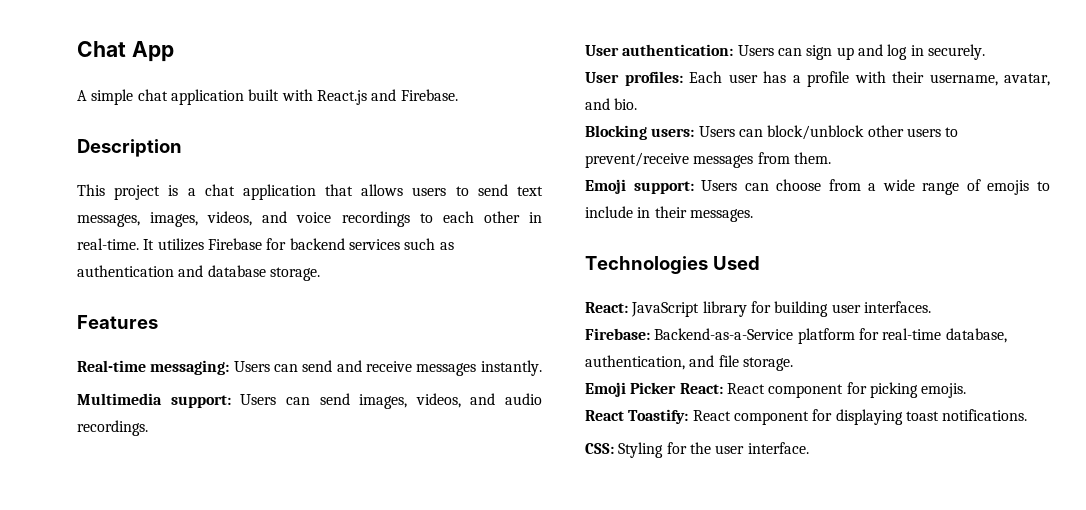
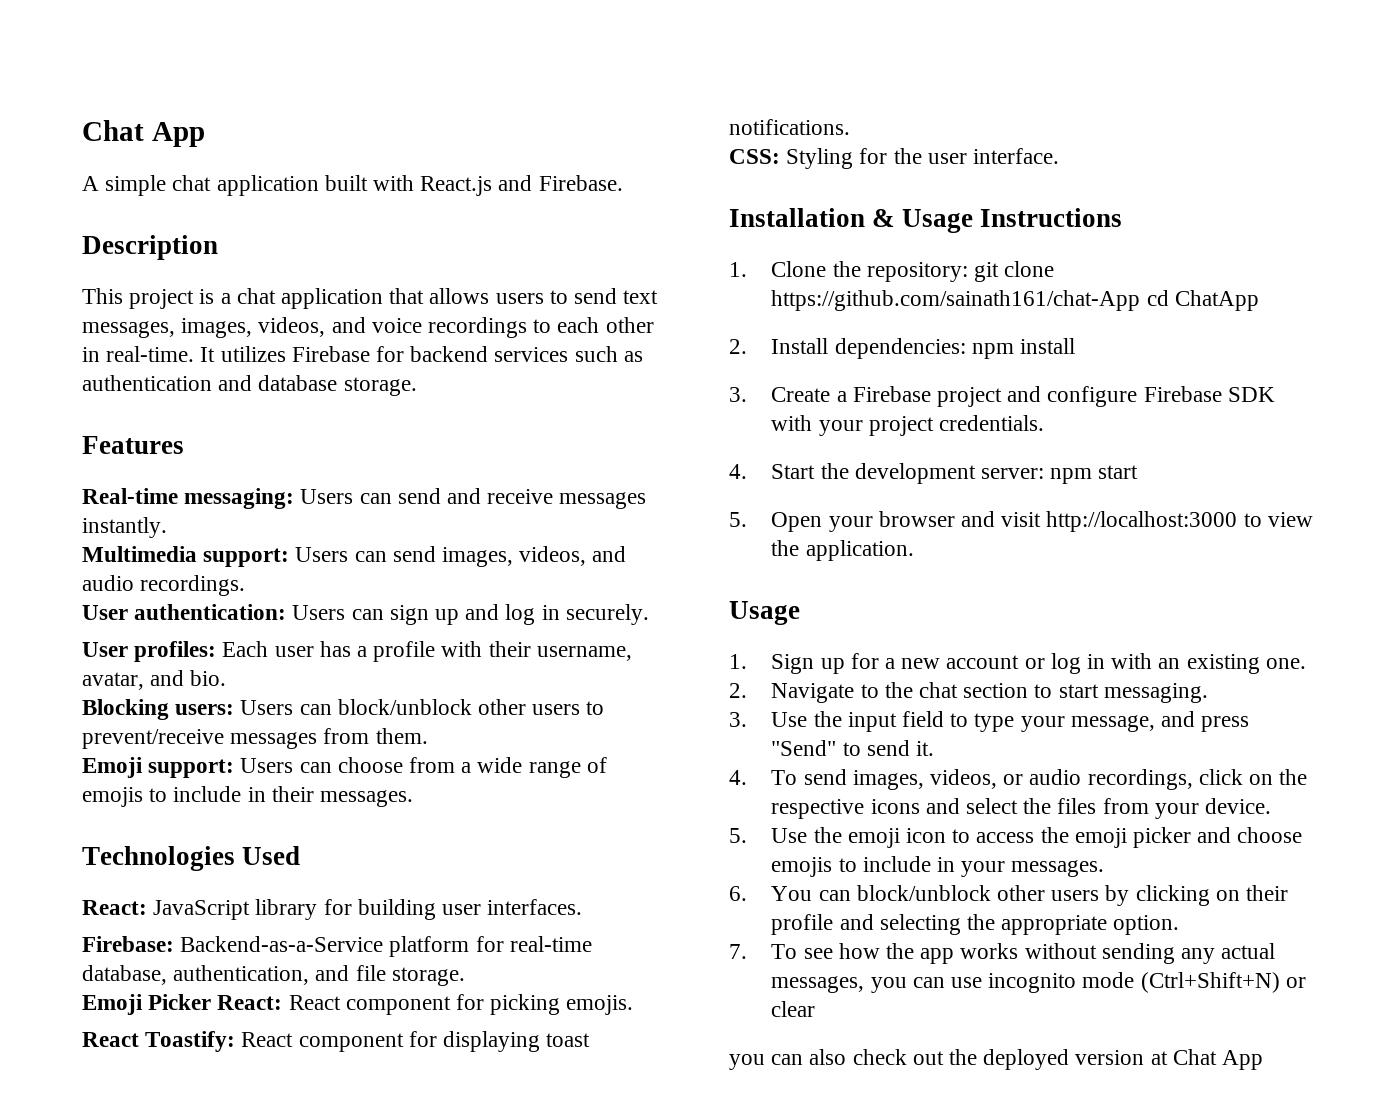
+ Installation & Usage Instructions
+ 1. Clone the repository: git clone https://github.com/sainath161/chat-App cd ChatApp
+ 2. Install dependencies: npm install
+ 3. Create a Firebase project and configure Firebase SDK with your project credentials.
+ 4. Start the development server: npm start
+ 5. Open your browser and visit http://localhost:3000 to view the application.
+ Usage
+ 1. Sign up for a new account or log in with an existing one.
+ 2. Navigate to the chat section to start messaging.
+ 3. Use the input field to type your message, and press "Send" to send it.
+ 4. To send images, videos, or audio recordings, click on the respective icons and select the files from your device.
+ 5. Use the emoji icon to access the emoji picker and choose emojis to include in your messages.
+ 6. You can block/unblock other users by clicking on their profile and selecting the appropriate option.
+ 7. To see how the app works without sending any actual messages, you can use incognito mode (Ctrl+Shift+N) or clear
+ you can also check out the deployed version at Chat App

